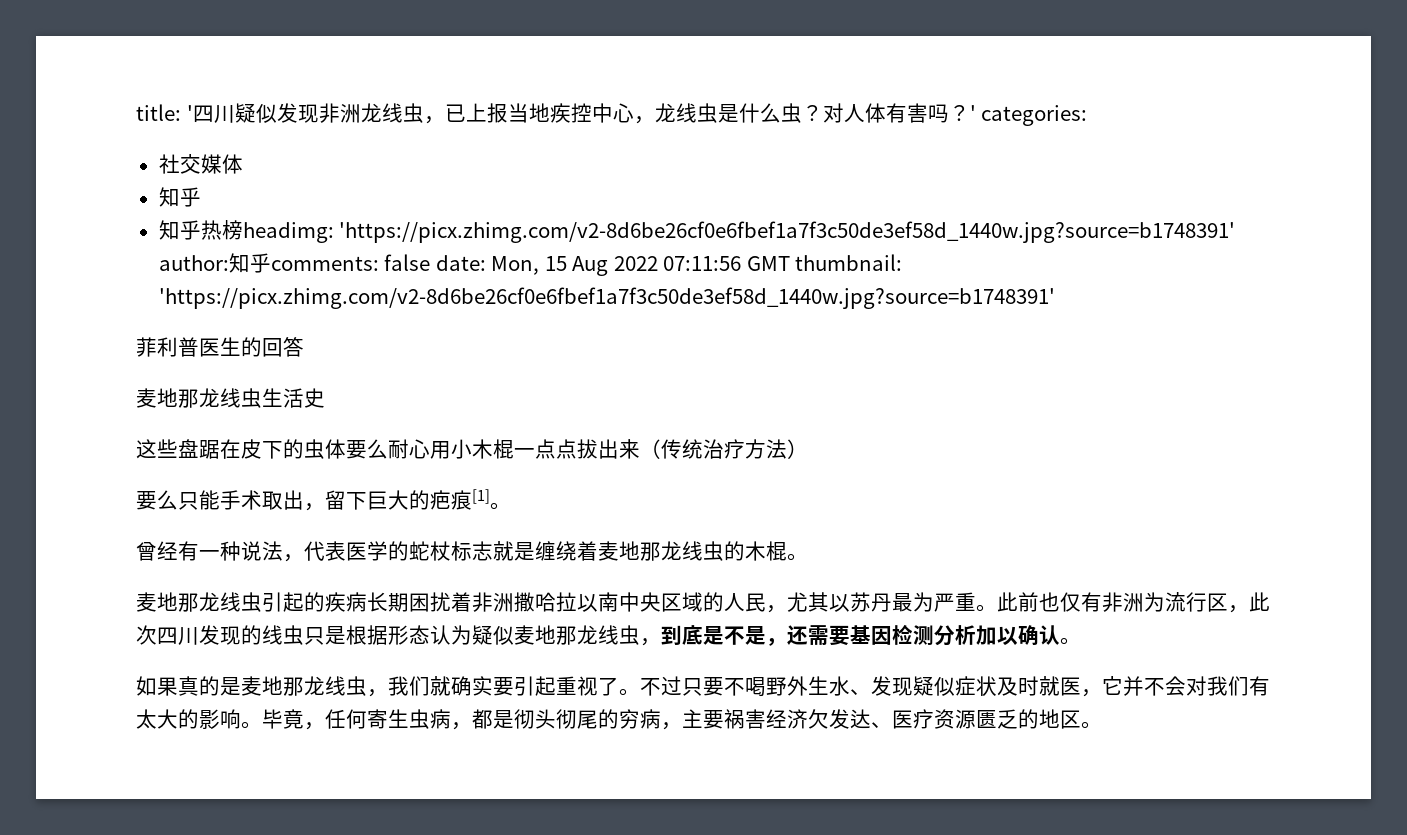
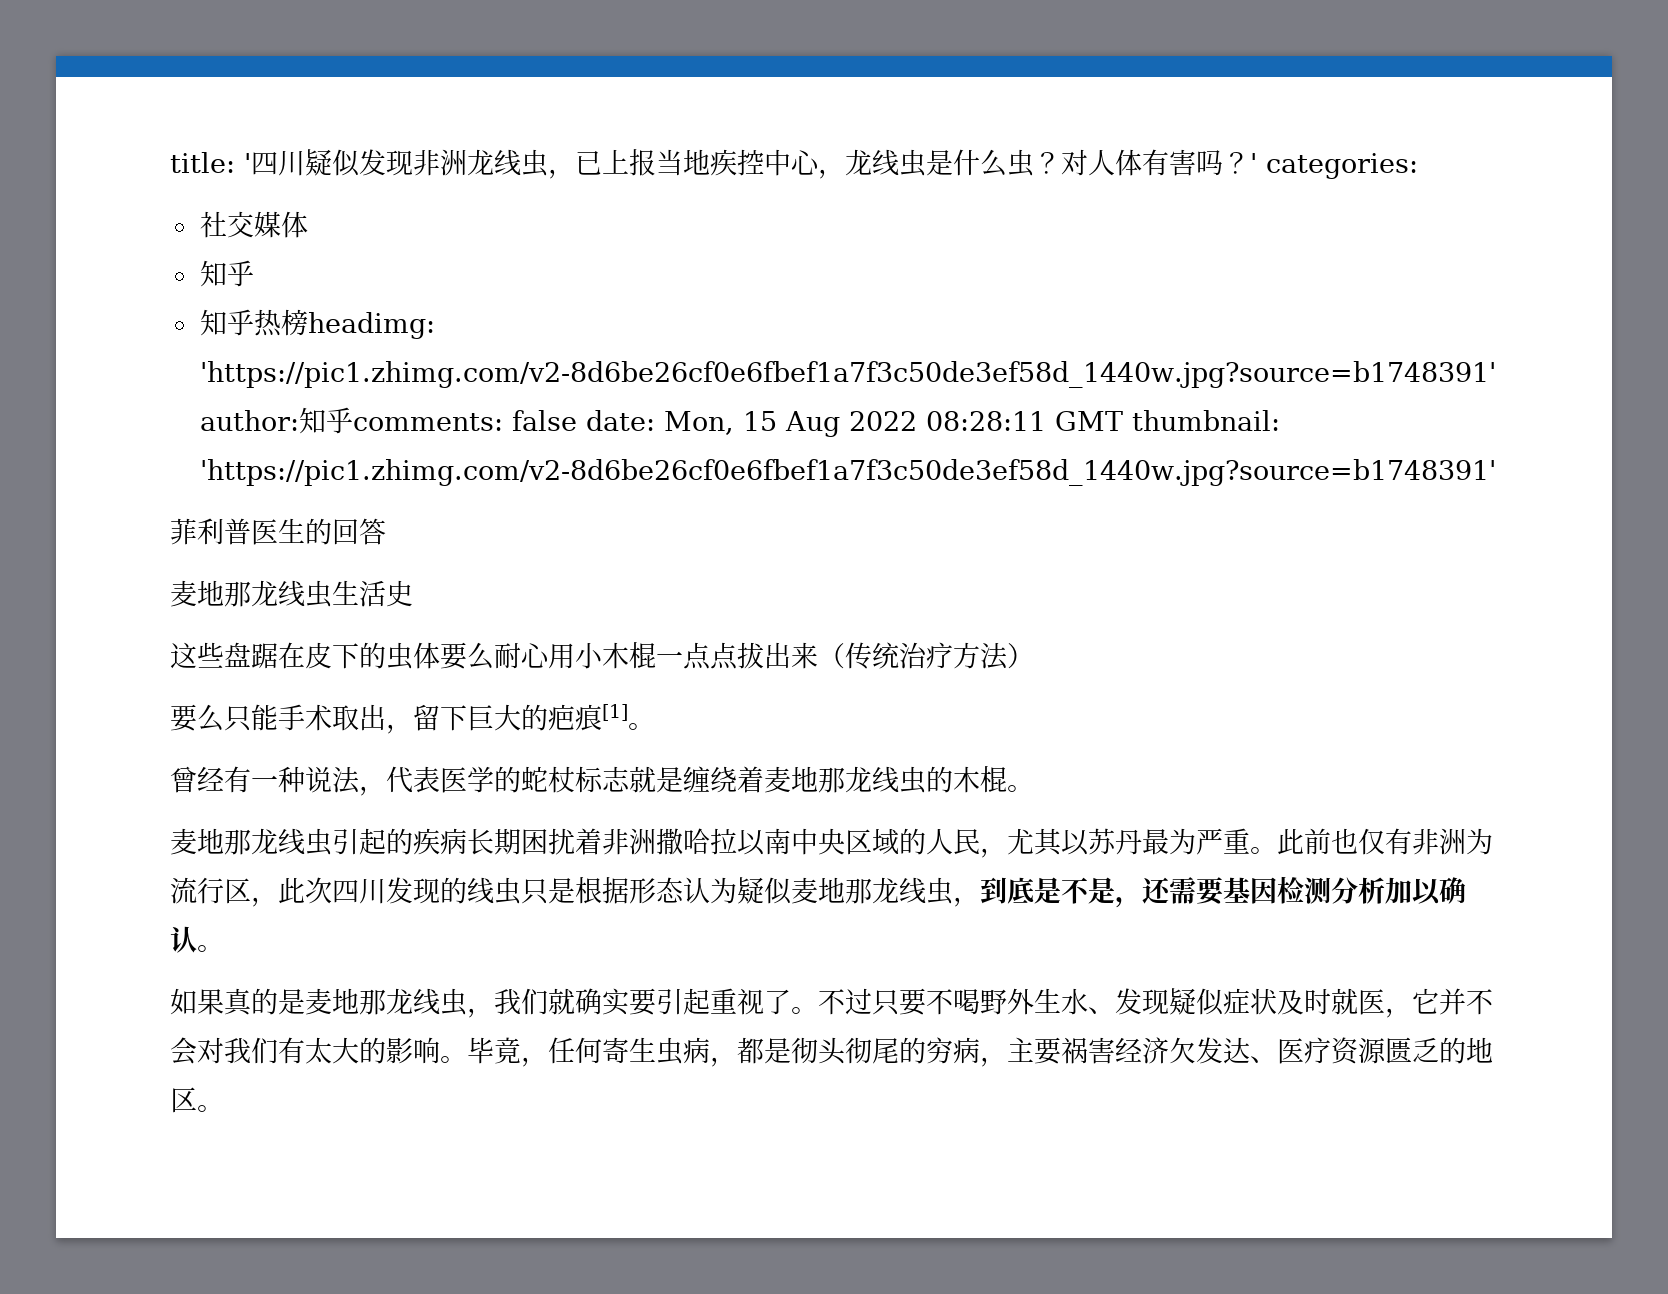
- 知乎热榜headimg: 'https://picx.zhimg.com/v2-8d6be26cf0e6fbef1a7f3c50de3ef58d_1440w.jpg?source=b1748391' author:知乎comments: false date: Mon, 15 Aug 2022 07:11:56 GMT thumbnail: 'https://picx.zhimg.com/v2-8d6be26cf0e6fbef1a7f3c50de3ef58d_1440w.jpg?source=b1748391'
+ 知乎热榜headimg: 'https://pic1.zhimg.com/v2-8d6be26cf0e6fbef1a7f3c50de3ef58d_1440w.jpg?source=b1748391' author:知乎comments: false date: Mon, 15 Aug 2022 08:28:11 GMT thumbnail: 'https://pic1.zhimg.com/v2-8d6be26cf0e6fbef1a7f3c50de3ef58d_1440w.jpg?source=b1748391'

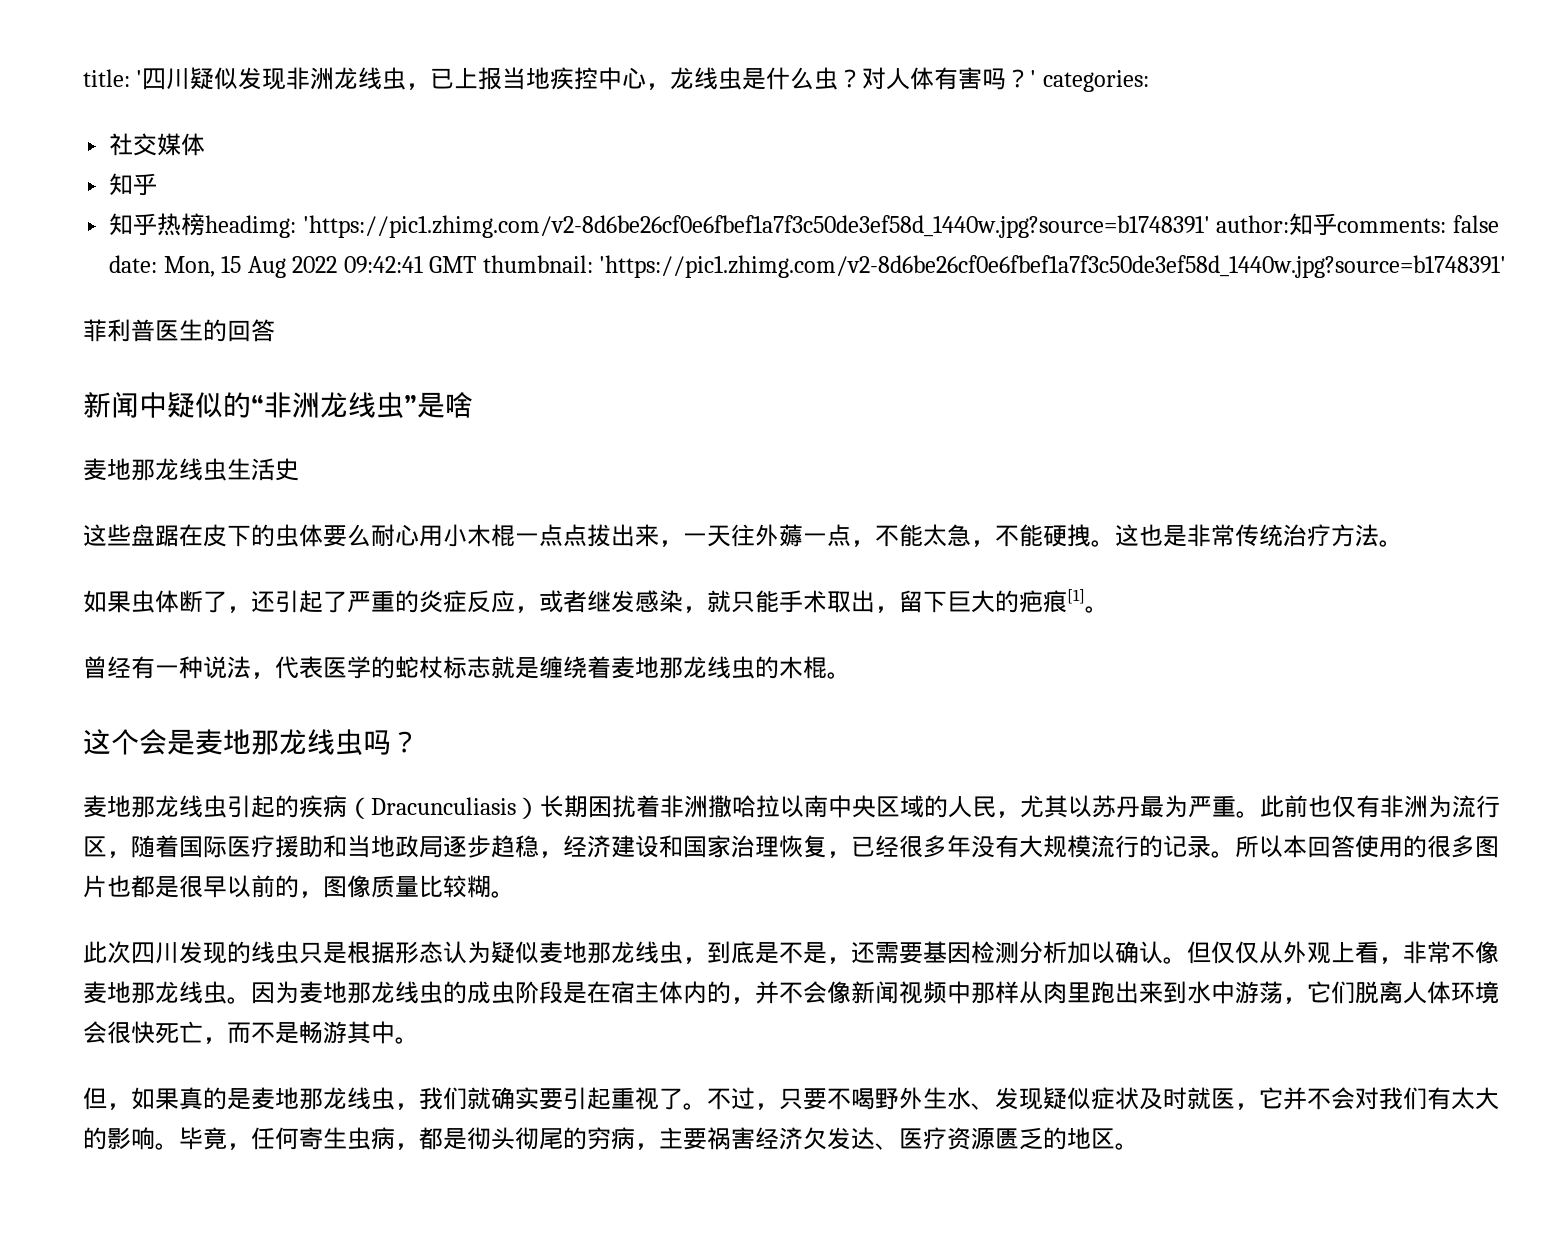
- 知乎热榜headimg: 'https://pic1.zhimg.com/v2-8d6be26cf0e6fbef1a7f3c50de3ef58d_1440w.jpg?source=b1748391' author:知乎comments: false date: Mon, 15 Aug 2022 08:28:11 GMT thumbnail: 'https://pic1.zhimg.com/v2-8d6be26cf0e6fbef1a7f3c50de3ef58d_1440w.jpg?source=b1748391'
+ 知乎热榜headimg: 'https://pic1.zhimg.com/v2-8d6be26cf0e6fbef1a7f3c50de3ef58d_1440w.jpg?source=b1748391' author:知乎comments: false date: Mon, 15 Aug 2022 09:42:41 GMT thumbnail: 'https://pic1.zhimg.com/v2-8d6be26cf0e6fbef1a7f3c50de3ef58d_1440w.jpg?source=b1748391'
+ 新闻中疑似的“非洲龙线虫”是啥
- 这些盘踞在皮下的虫体要么耐心用小木棍一点点拔出来（传统治疗方法）
- 要么只能手术取出，留下巨大的疤痕[1]。
+ 这些盘踞在皮下的虫体要么耐心用小木棍一点点拔出来，一天往外薅一点，不能太急，不能硬拽。这也是非常传统治疗方法。
+ 如果虫体断了，还引起了严重的炎症反应，或者继发感染，就只能手术取出，留下巨大的疤痕[1]。
+ 这个会是麦地那龙线虫吗？
- 麦地那龙线虫引起的疾病长期困扰着非洲撒哈拉以南中央区域的人民，尤其以苏丹最为严重。
+ 麦地那龙线虫引起的疾病（Dracunculiasis）长期困扰着非洲撒哈拉以南中央区域的人民，尤其以苏丹最为严重。
- 此前也仅有非洲为流行区，此次四川发现的线虫只是根据形态认为疑似麦地那龙线虫，到底是不是，还需要基因检测分析加以确认。
- 如果真的是麦地那龙线虫，我们就确实要引起重视了。
+ 此前也仅有非洲为流行区，随着国际医疗援助和当地政局逐步趋稳，经济建设和国家治理恢复，已经很多年没有大规模流行的记录。所以本回答使用的很多图片也都是很早以前的，图像质量比较糊。
+ 此次四川发现的线虫只是根据形态认为疑似麦地那龙线虫，到底是不是，还需要基因检测分析加以确认。但仅仅从外观上看，非常不像麦地那龙线虫。因为麦地那龙线虫的成虫阶段是在宿主体内的，并不会像新闻视频中那样从肉里跑出来到水中游荡，它们脱离人体环境会很快死亡，而不是畅游其中。
+ 但，如果真的是麦地那龙线虫，我们就确实要引起重视了。
- 不过只要不喝野外生水、发现疑似症状及时就医，它并不会对我们有太大的影响。
+ 不过，只要不喝野外生水、发现疑似症状及时就医，它并不会对我们有太大的影响。

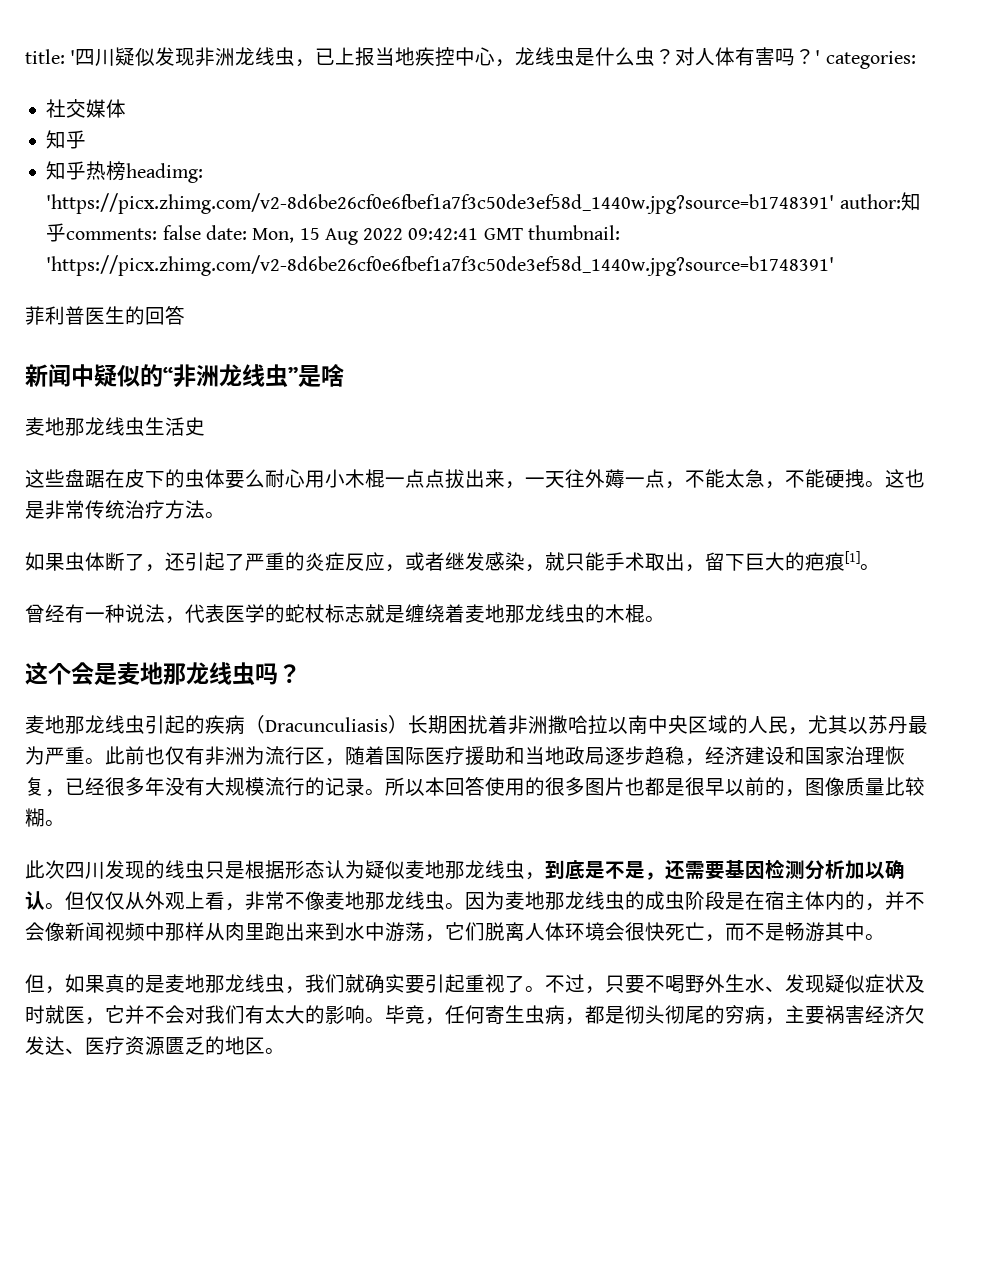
- 知乎热榜headimg: 'https://pic1.zhimg.com/v2-8d6be26cf0e6fbef1a7f3c50de3ef58d_1440w.jpg?source=b1748391' author:知乎comments: false date: Mon, 15 Aug 2022 09:42:41 GMT thumbnail: 'https://pic1.zhimg.com/v2-8d6be26cf0e6fbef1a7f3c50de3ef58d_1440w.jpg?source=b1748391'
+ 知乎热榜headimg: 'https://picx.zhimg.com/v2-8d6be26cf0e6fbef1a7f3c50de3ef58d_1440w.jpg?source=b1748391' author:知乎comments: false date: Mon, 15 Aug 2022 09:42:41 GMT thumbnail: 'https://picx.zhimg.com/v2-8d6be26cf0e6fbef1a7f3c50de3ef58d_1440w.jpg?source=b1748391'

